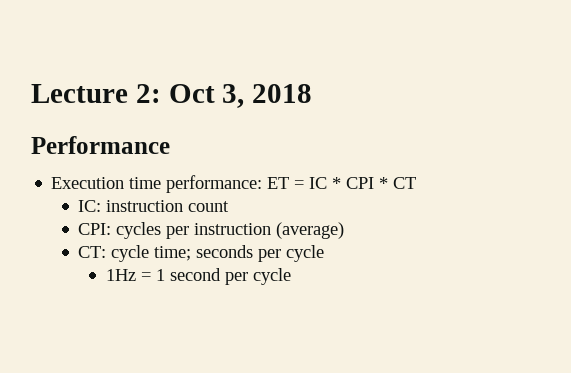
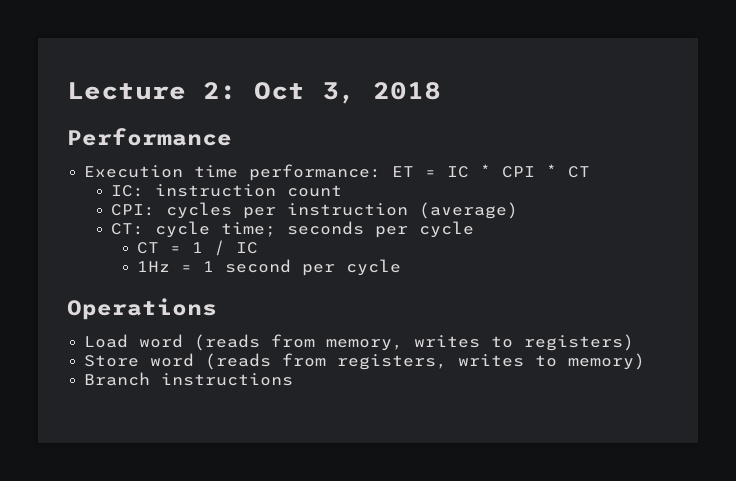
+ CT = 1 / IC
+ Operations
+ Load word (reads from memory, writes to registers)
+ Store word (reads from registers, writes to memory)
+ Branch instructions

